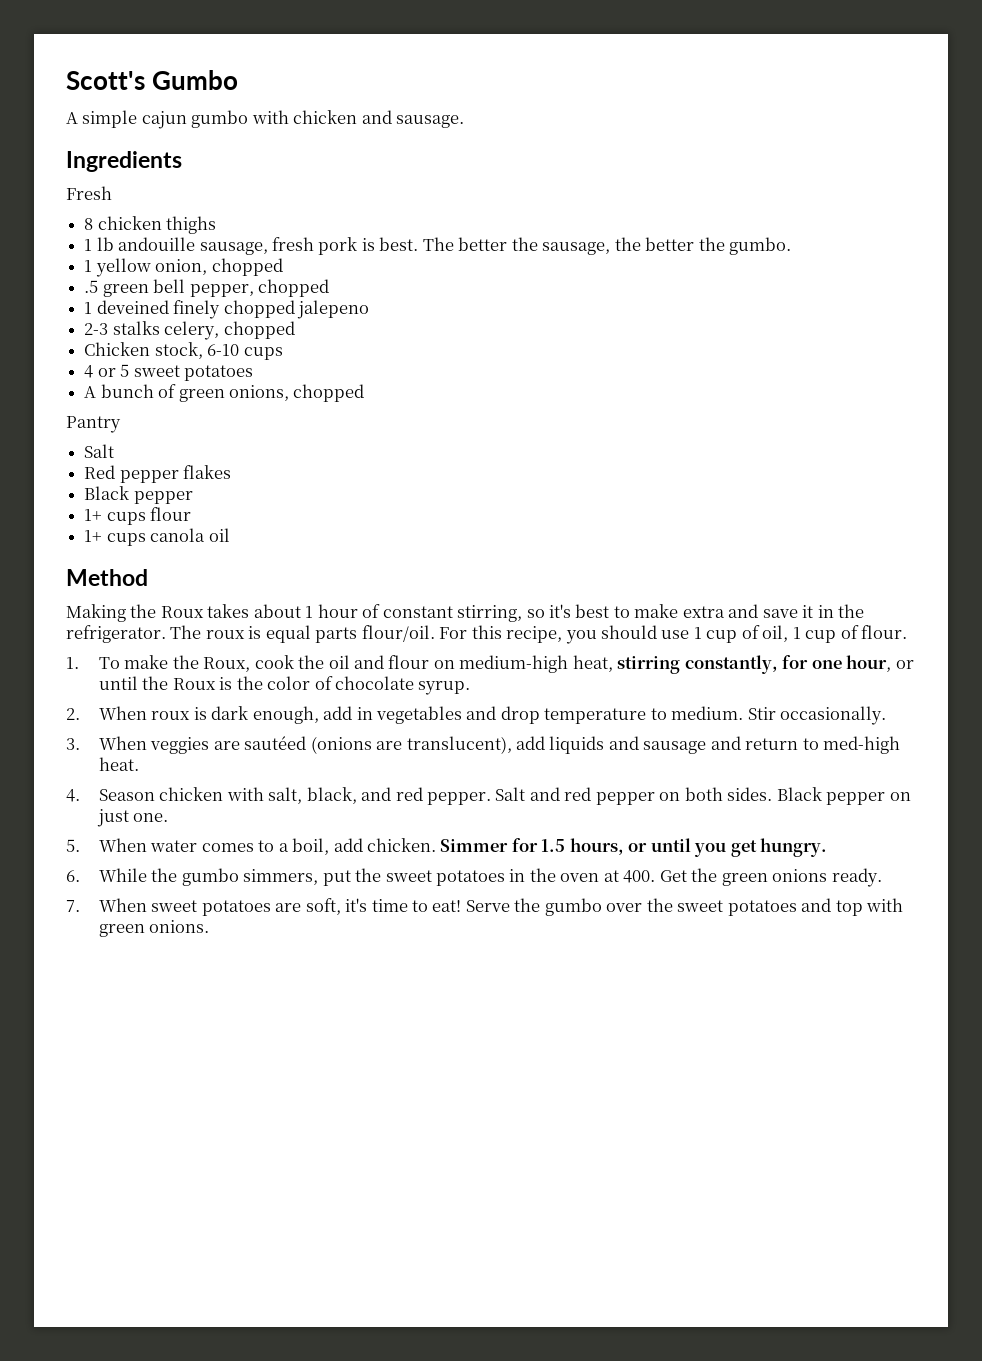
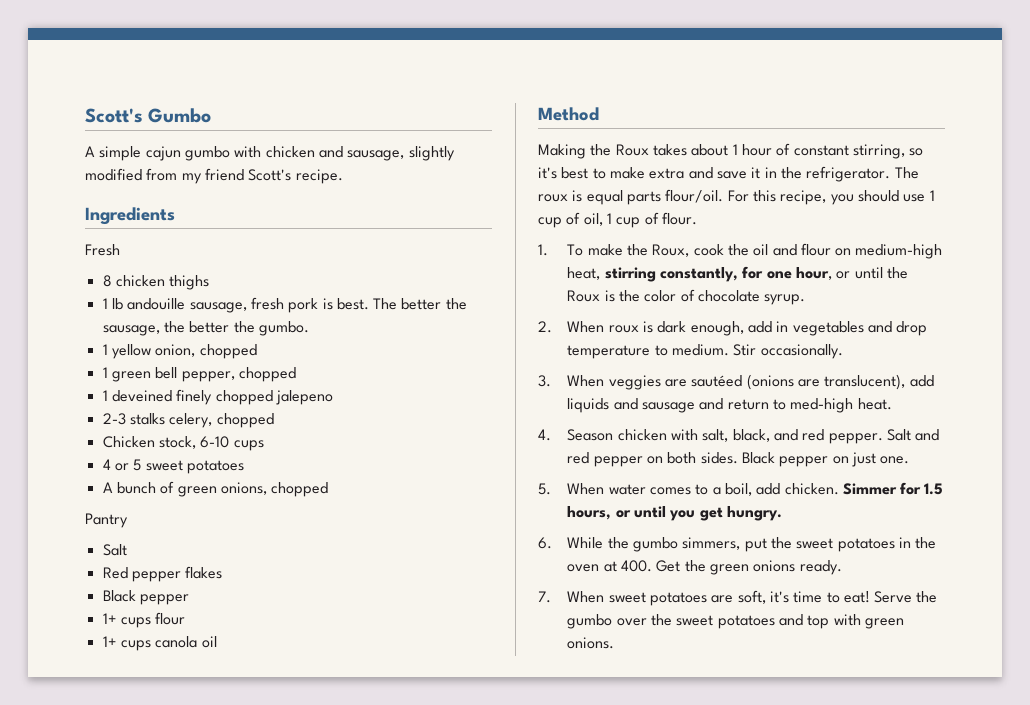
- A simple cajun gumbo with chicken and sausage.
+ A simple cajun gumbo with chicken and sausage, slightly modified from my friend Scott's recipe.
- .5 green bell pepper, chopped
+ 1 green bell pepper, chopped

